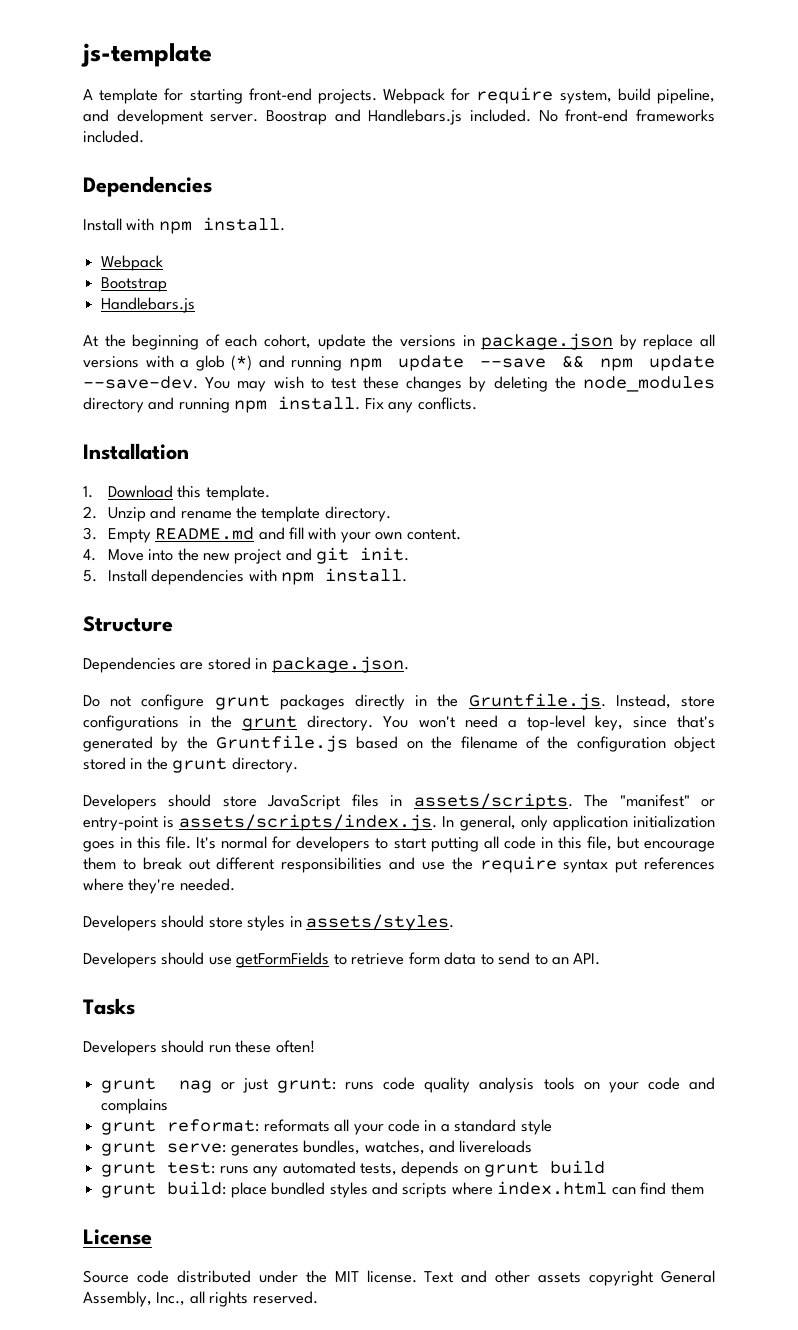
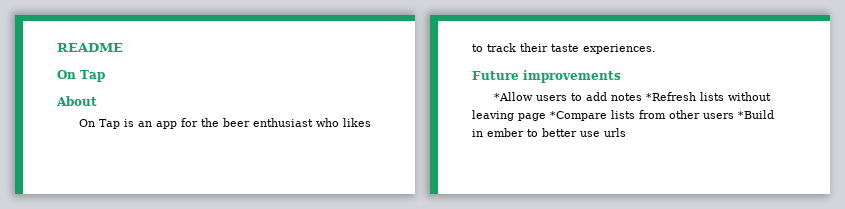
- js-template
- A template for starting front-end projects. Webpack for require system, build pipeline, and development server. Boostrap and Handlebars.js included. No front-end frameworks included.
- Dependencies
- Install with npm install.
- Webpack
- Bootstrap
- Handlebars.js
- At the beginning of each cohort, update the versions in package.json by replace all versions with a glob (*) and running npm update --save && npm update --save-dev. You may wish to test these changes by deleting the node_modules directory and running npm install. Fix any conflicts.
- Installation
- 1. Download this template.
- 2. Unzip and rename the template directory.
- 3. Empty README.md and fill with your own content.
- 4. Move into the new project and git init.
- 5. Install dependencies with npm install.
- Structure
- Dependencies are stored in package.json.
- Do not configure grunt packages directly in the Gruntfile.js. Instead, store configurations in the grunt directory. You won't need a top-level key, since that's generated by the Gruntfile.js based on the filename of the configuration object stored in the grunt directory.
- Developers should store JavaScript files in assets/scripts. The "manifest" or entry-point is assets/scripts/index.js. In general, only application initialization goes in this file. It's normal for developers to start putting all code in this file, but encourage them to break out different responsibilities and use the require syntax put references where they're needed.
- Developers should store styles in assets/styles.
- Developers should use getFormFields to retrieve form data to send to an API.
- Tasks
- Developers should run these often!
- grunt nag or just grunt: runs code quality analysis tools on your code and complains
- grunt reformat: reformats all your code in a standard style
- grunt serve: generates bundles, watches, and livereloads
- grunt test: runs any automated tests, depends on grunt build
- grunt build: place bundled styles and scripts where index.html can find them
- License
- Source code distributed under the MIT license. Text and other assets copyright General Assembly, Inc., all rights reserved.
+ README
+ On Tap
+ About
+ On Tap is an app for the beer enthusiast who likes to track their taste experiences.
+ Future improvements
+ *Allow users to add notes *Refresh lists without leaving page *Compare lists from other users *Build in ember to better use urls

